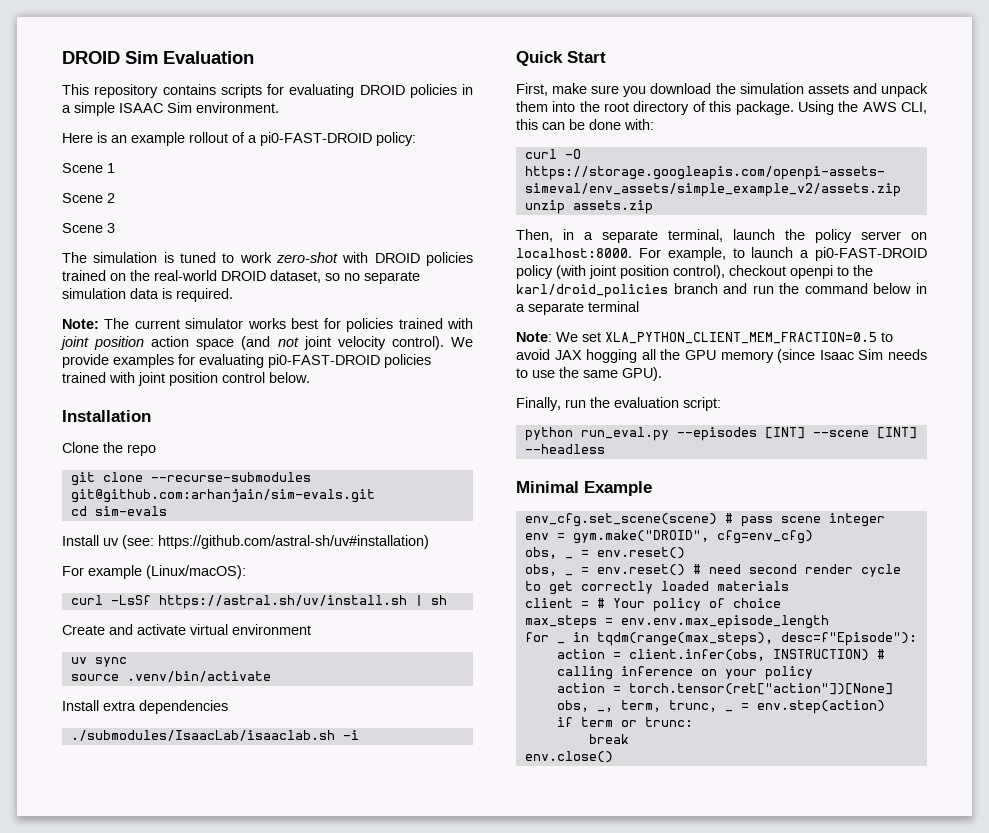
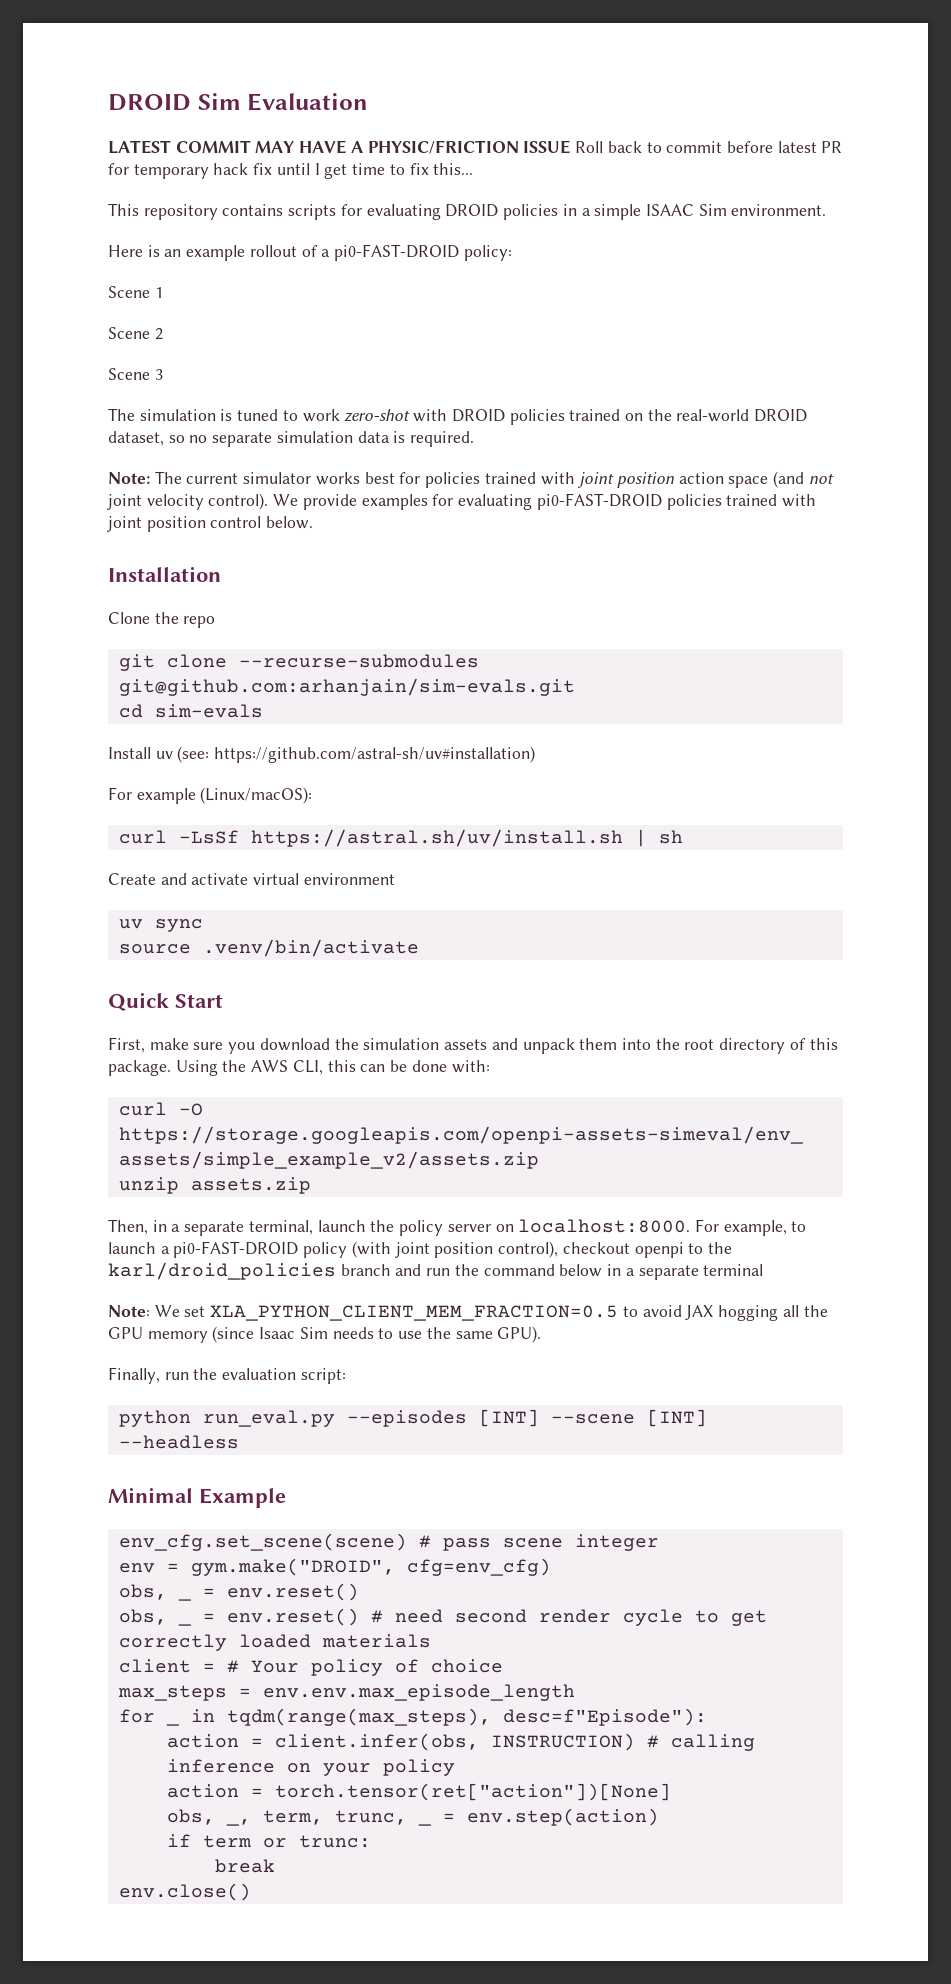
+ LATEST COMMIT MAY HAVE A PHYSIC/FRICTION ISSUE Roll back to commit before latest PR for temporary hack fix until I get time to fix this...
- Install extra dependencies
- ./submodules/IsaacLab/isaaclab.sh -i

